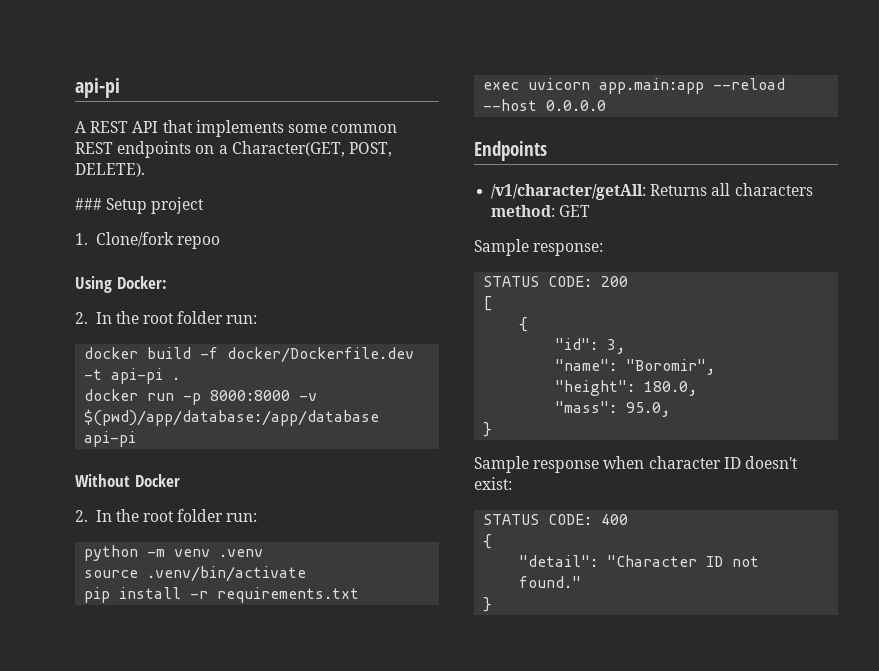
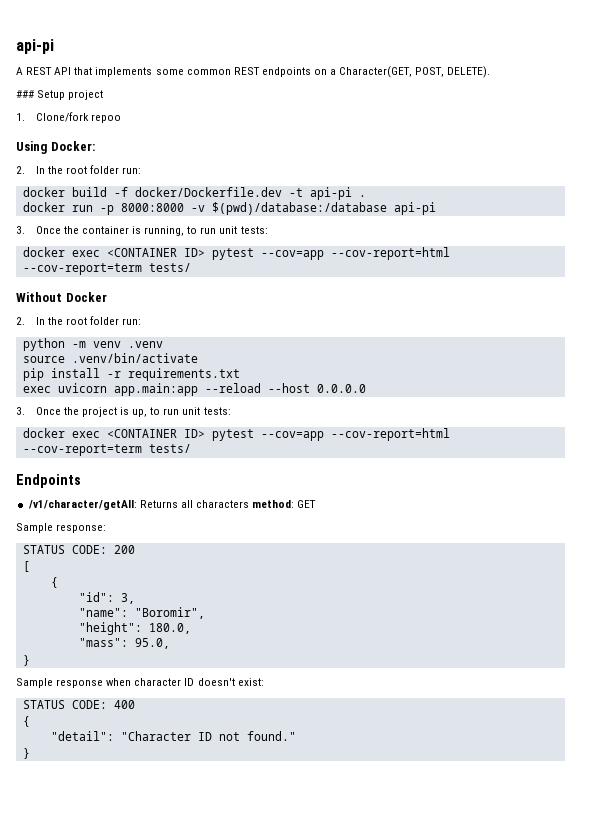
- docker run -p 8000:8000 -v $(pwd)/app/database:/app/database api-pi
+ docker run -p 8000:8000 -v $(pwd)/database:/database api-pi
+ 3. Once the container is running, to run unit tests:
+ docker exec <CONTAINER ID> pytest --cov=app --cov-report=html --cov-report=term tests/
+ 3. Once the project is up, to run unit tests:
+ docker exec <CONTAINER ID> pytest --cov=app --cov-report=html --cov-report=term tests/

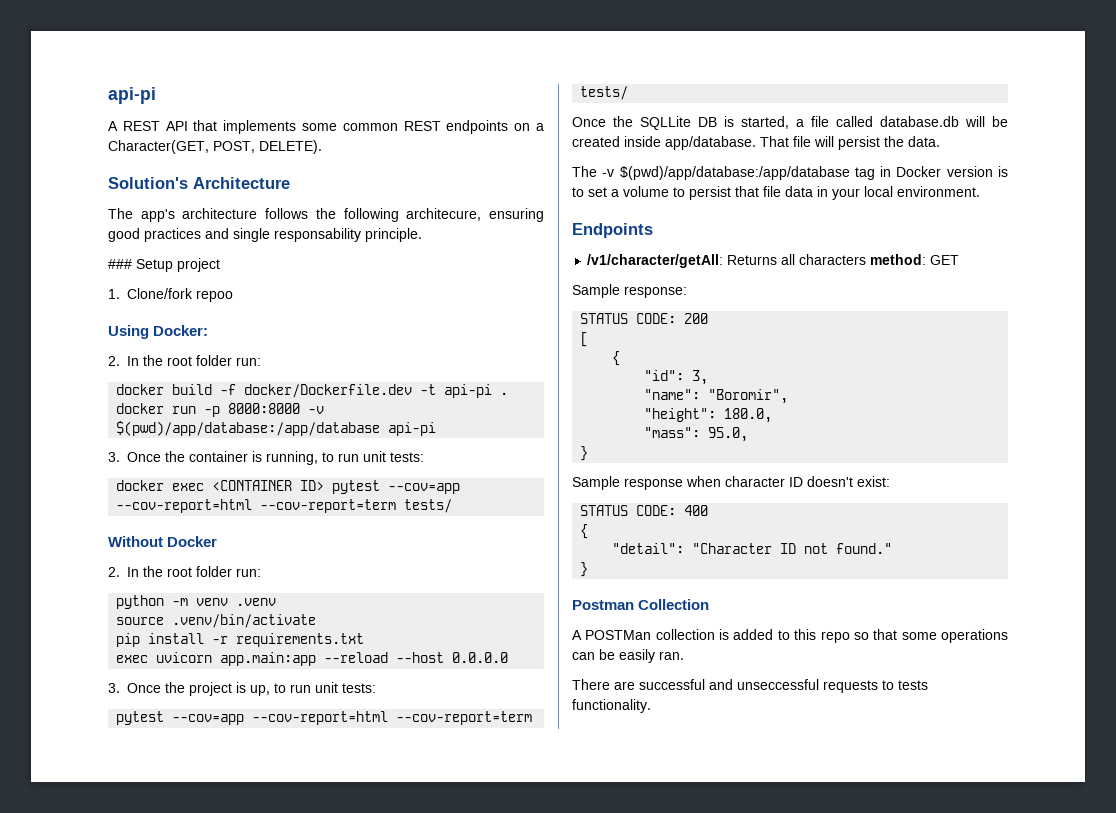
+ Solution's Architecture
+ The app's architecture follows the following architecure, ensuring good practices and single responsability principle.
- docker run -p 8000:8000 -v $(pwd)/database:/database api-pi
+ docker run -p 8000:8000 -v $(pwd)/app/database:/app/database api-pi
  3. Once the project is up, to run unit tests:
- docker exec <CONTAINER ID> pytest --cov=app --cov-report=html --cov-report=term tests/
+ pytest --cov=app --cov-report=html --cov-report=term tests/
+ Once the SQLLite DB is started, a file called database.db will be created inside app/database. That file will persist the data.
+ The -v $(pwd)/app/database:/app/database tag in Docker version is to set a volume to persist that file data in your local environment.
+ Postman Collection
+ A POSTMan collection is added to this repo so that some operations can be easily ran.
+ There are successful and unseccessful requests to tests functionality.

